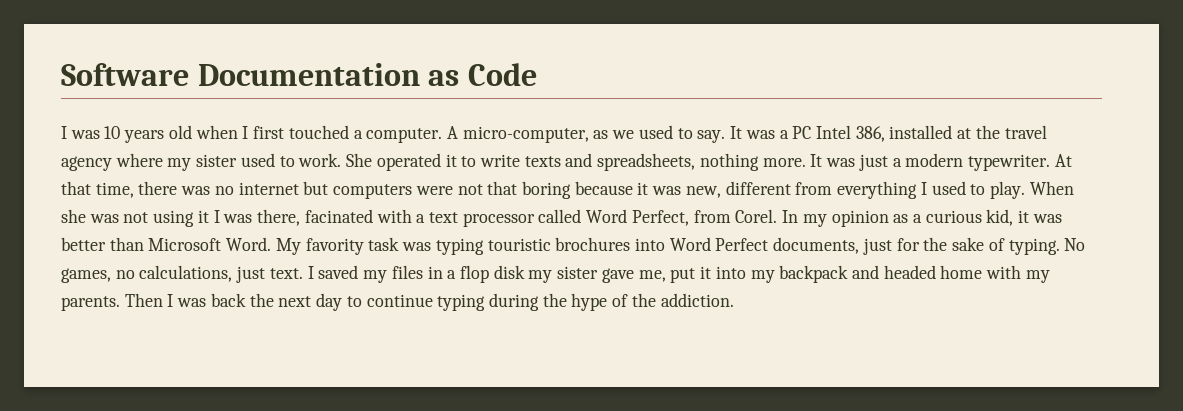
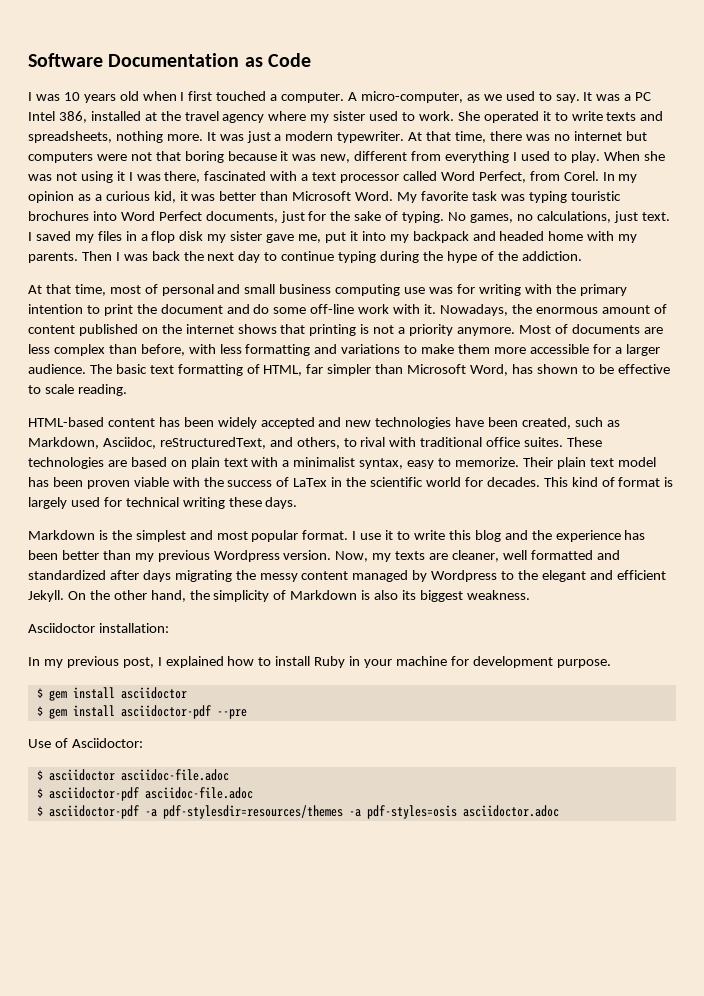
- When she was not using it I was there, facinated with a text processor called Word Perfect, from Corel.
+ When she was not using it I was there, fascinated with a text processor called Word Perfect, from Corel.
- My favority task was typing touristic brochures into Word Perfect documents, just for the sake of typing.
+ My favorite task was typing touristic brochures into Word Perfect documents, just for the sake of typing.
+ At that time, most of personal and small business computing use was for writing with the primary intention to print the document and do some off-line work with it. Nowadays, the enormous amount of content published on the internet shows that printing is not a priority anymore. Most of documents are less complex than before, with less formatting and variations to make them more accessible for a larger audience. The basic text formatting of HTML, far simpler than Microsoft Word, has shown to be effective to scale reading.
+ HTML-based content has been widely accepted and new technologies have been created, such as Markdown, Asciidoc, reStructuredText, and others, to rival with traditional office suites. These technologies are based on plain text with a minimalist syntax, easy to memorize. Their plain text model has been proven viable with the success of LaTex in the scientific world for decades. This kind of format is largely used for technical writing these days.
+ Markdown is the simplest and most popular format. I use it to write this blog and the experience has been better than my previous Wordpress version. Now, my texts are cleaner, well formatted and standardized after days migrating the messy content managed by Wordpress to the elegant and efficient Jekyll. On the other hand, the simplicity of Markdown is also its biggest weakness.
+ Asciidoctor installation:
+ In my previous post, I explained how to install Ruby in your machine for development purpose.
+ $ gem install asciidoctor
+ $ gem install asciidoctor-pdf --pre
+ Use of Asciidoctor:
+ $ asciidoctor asciidoc-file.adoc
+ $ asciidoctor-pdf asciidoc-file.adoc
+ $ asciidoctor-pdf -a pdf-stylesdir=resources/themes -a pdf-styles=osis asciidoctor.adoc

